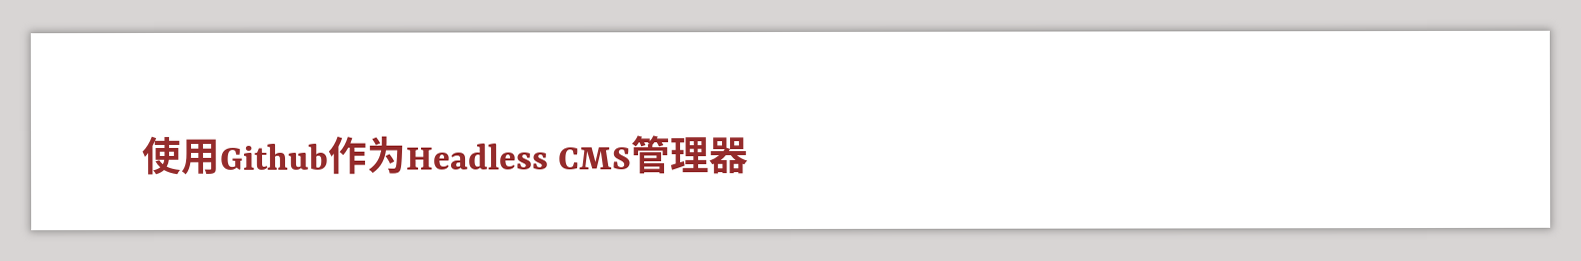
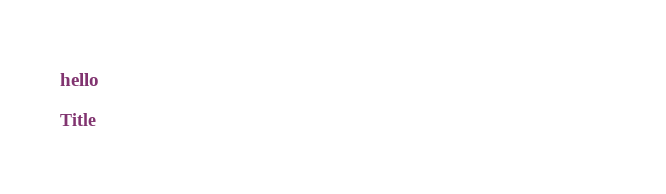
- 使用Github作为Headless CMS管理器
+ hello
+ Title

